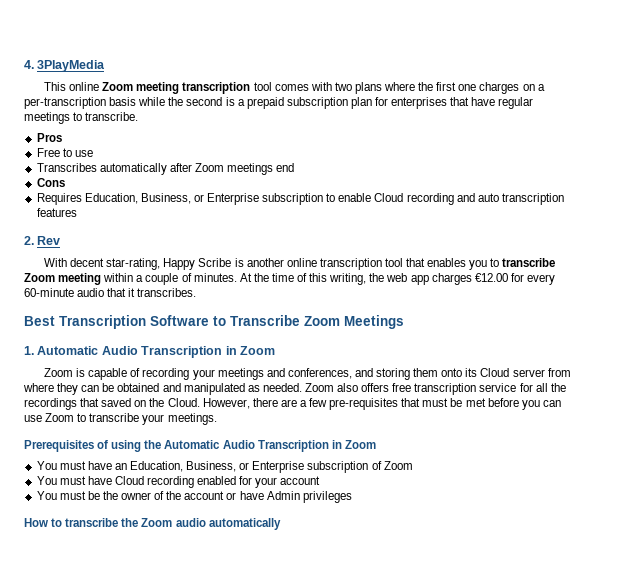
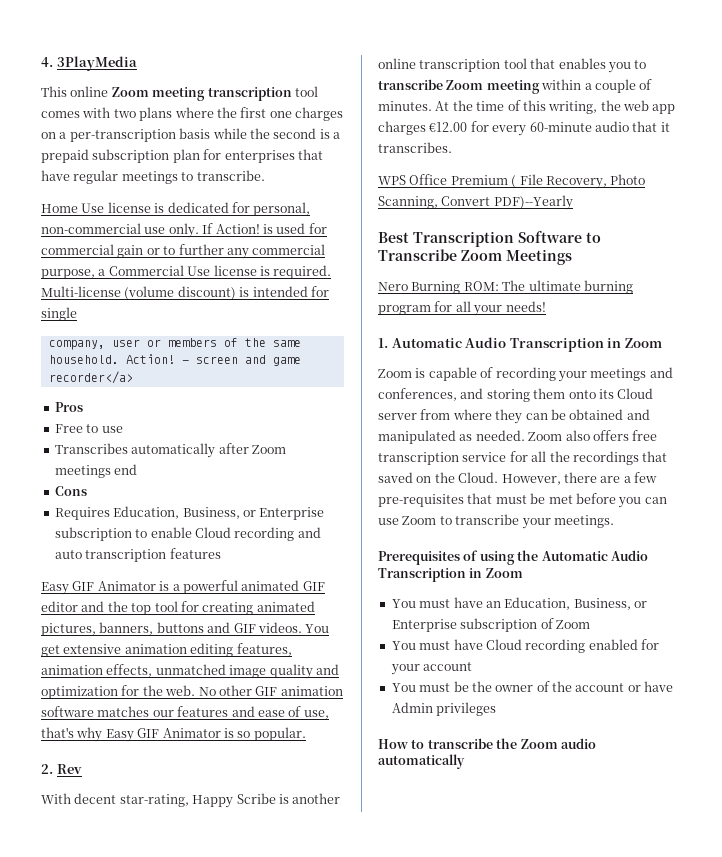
+ Home Use license is dedicated for personal, non-commercial use only. If Action! is used for commercial gain or to further any commercial purpose, a Commercial Use license is required. Multi-license (volume discount) is intended for single
+ company, user or members of the same household. Action! - screen and game recorder</a>
+ Easy GIF Animator is a powerful animated GIF editor and the top tool for creating animated pictures, banners, buttons and GIF videos. You get extensive animation editing features, animation effects, unmatched image quality and optimization for the web. No other GIF animation software matches our features and ease of use, that's why Easy GIF Animator is so popular.
+ WPS Office Premium ( File Recovery, Photo Scanning, Convert PDF)--Yearly
+ Nero Burning ROM: The ultimate burning program for all your needs!

